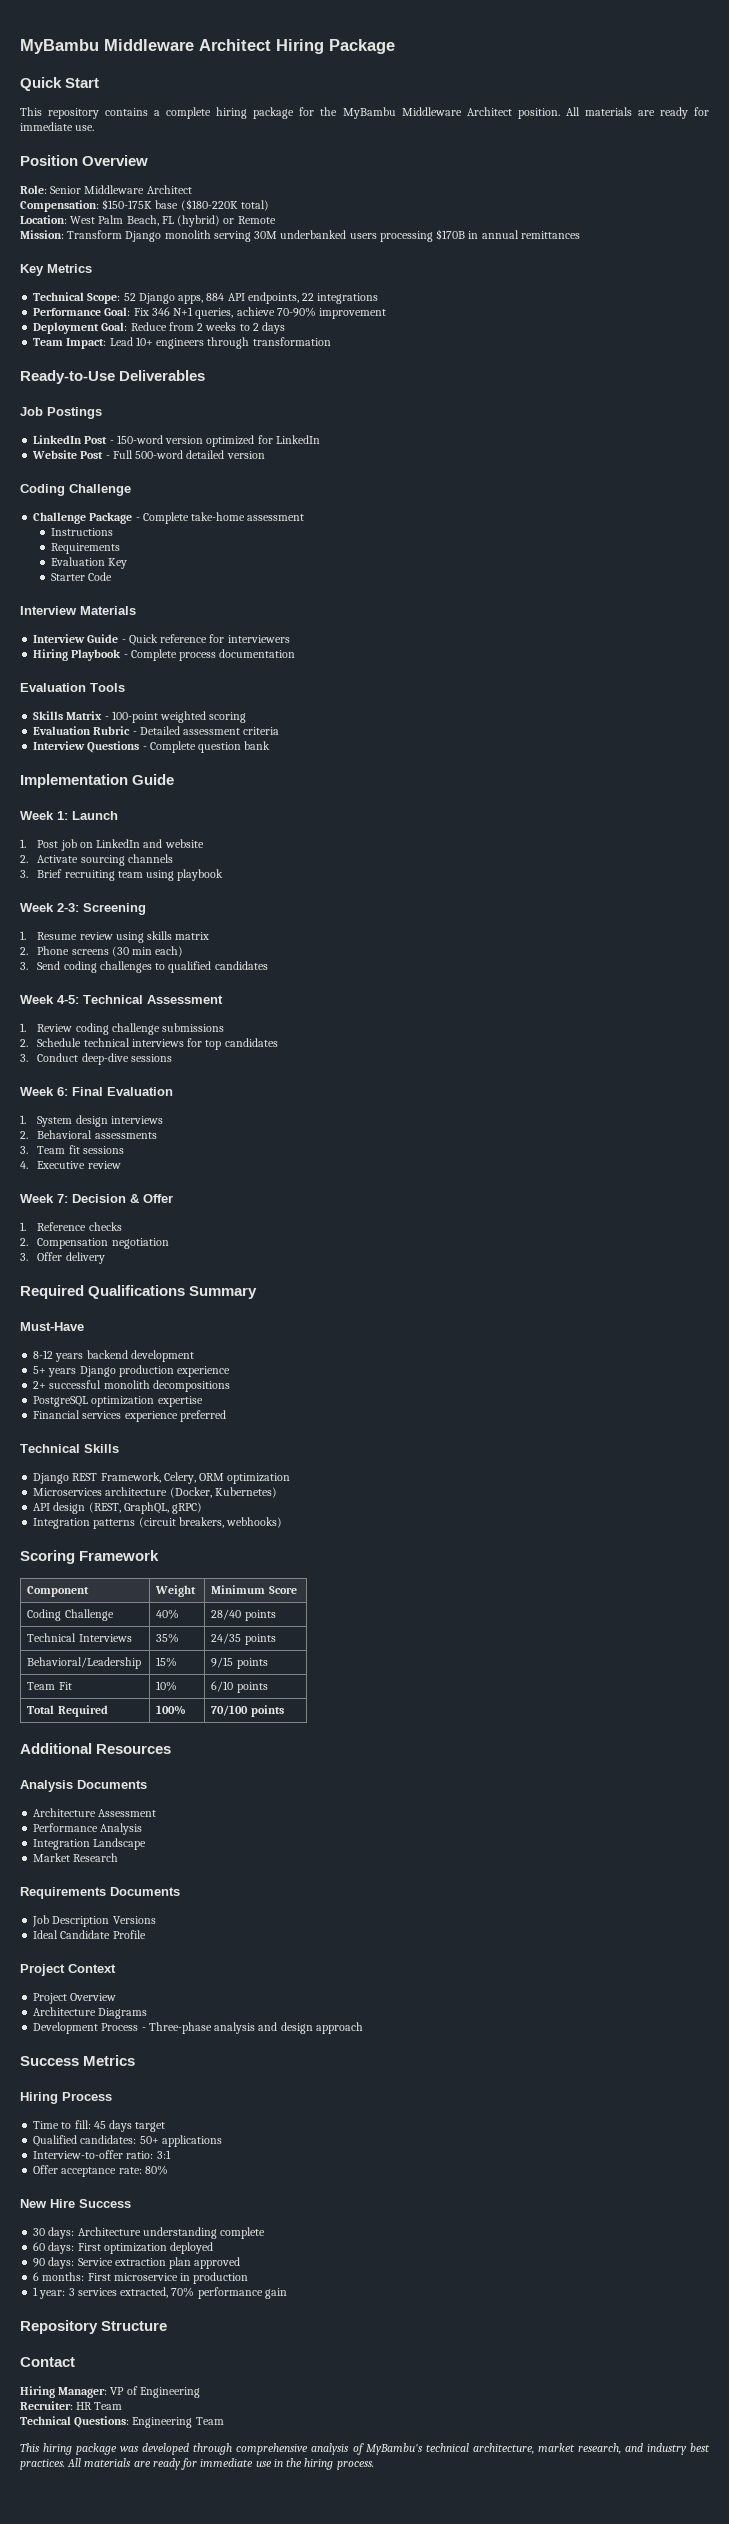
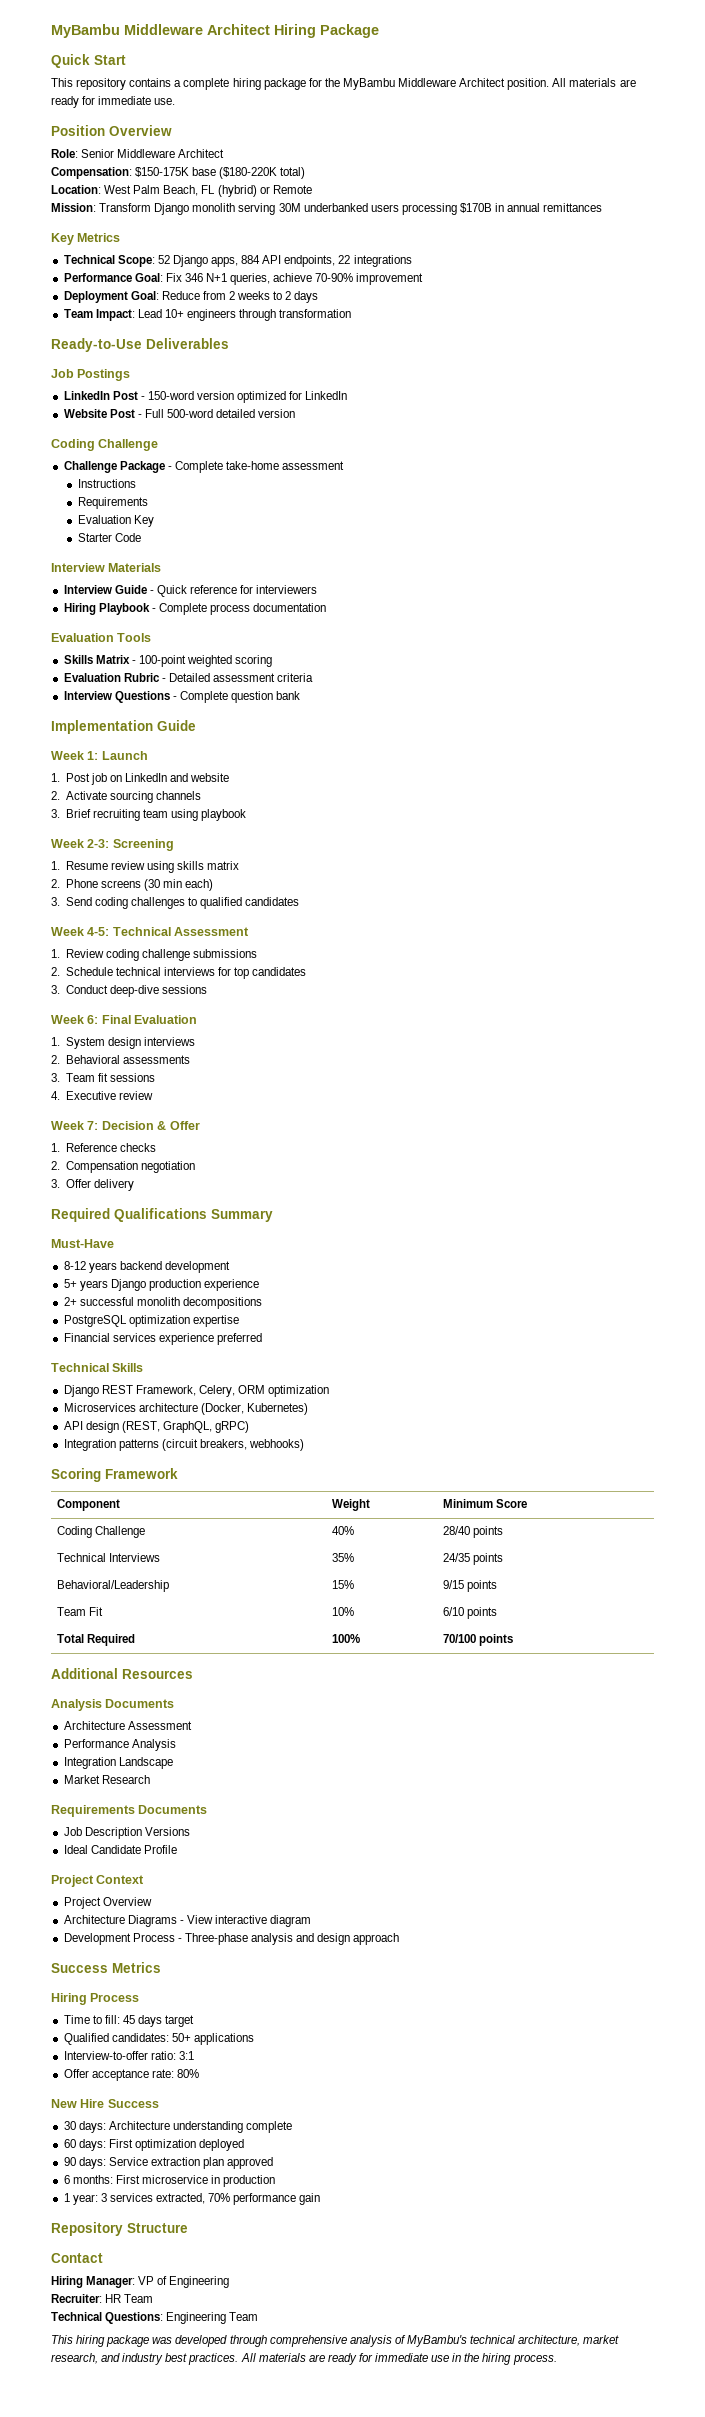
- Architecture Diagrams
+ Architecture Diagrams - View interactive diagram

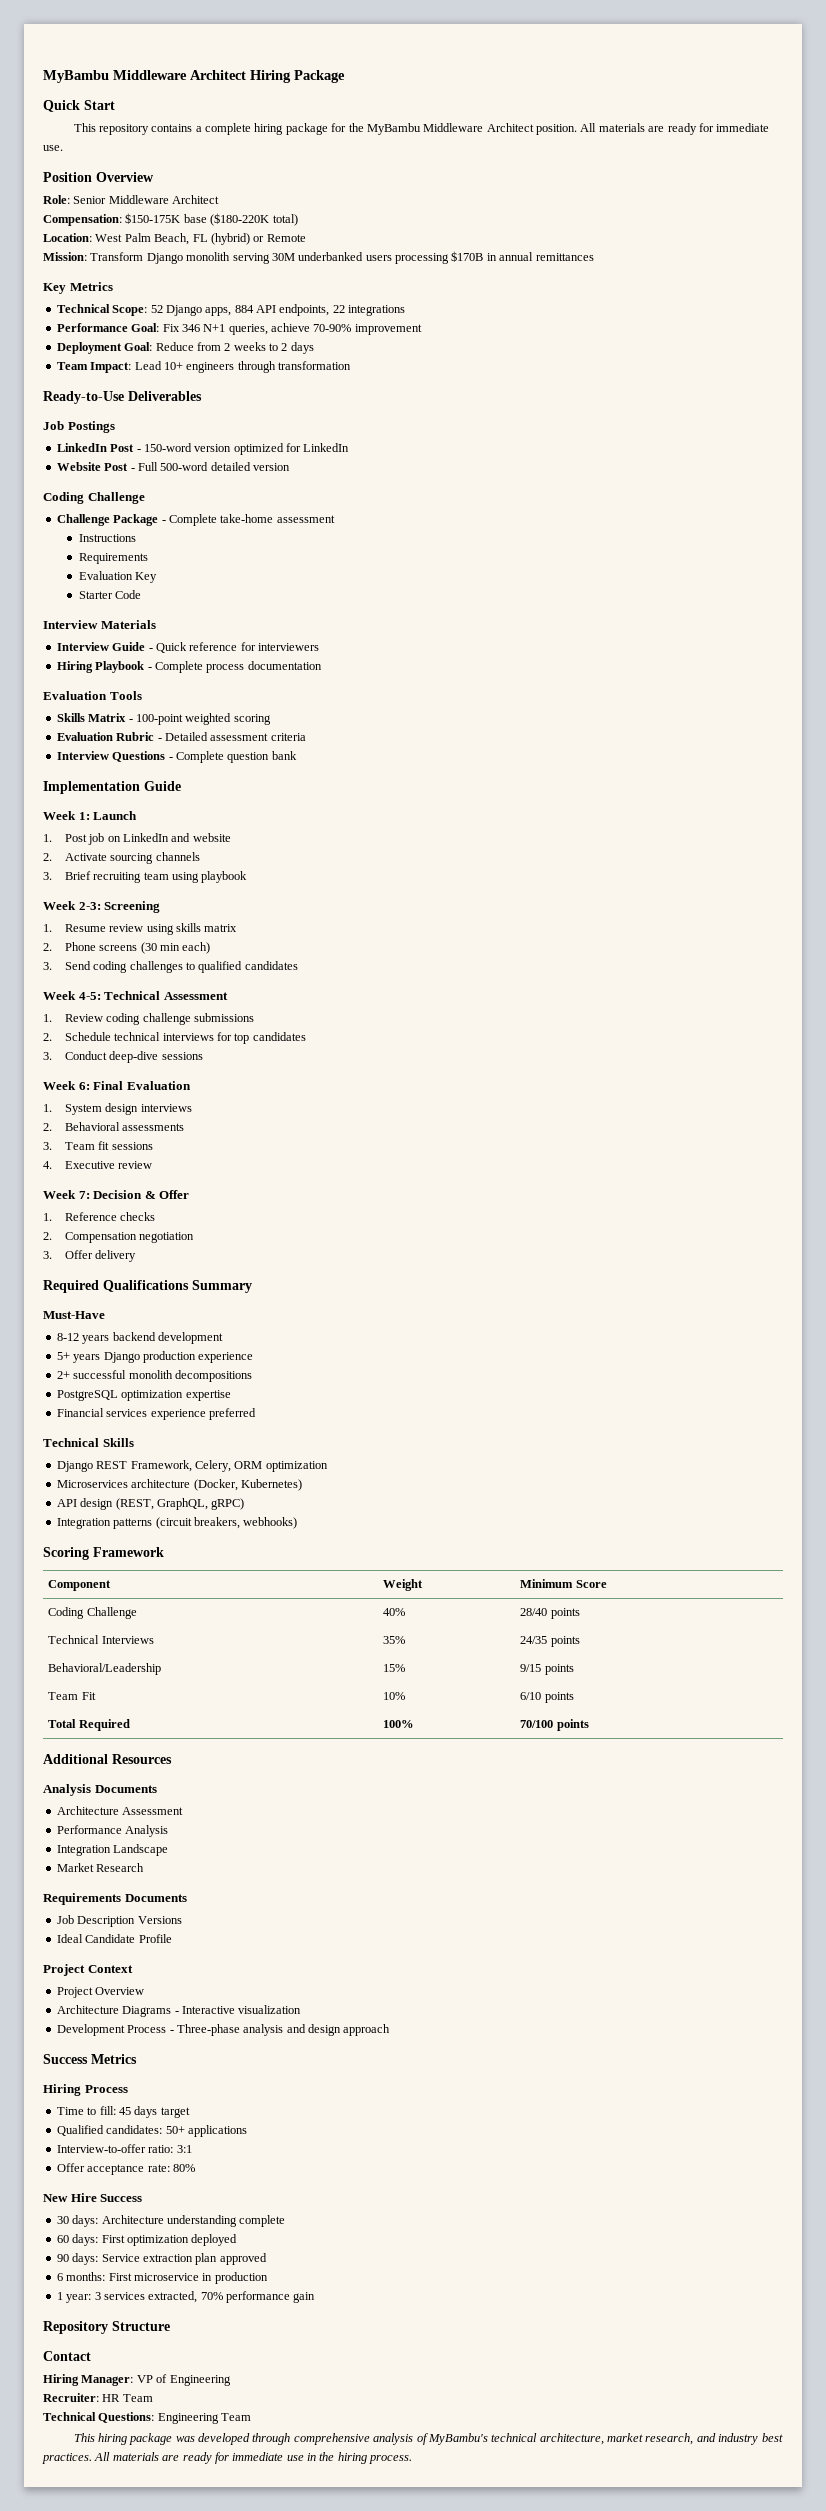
- Architecture Diagrams - View interactive diagram
+ Architecture Diagrams - Interactive visualization

